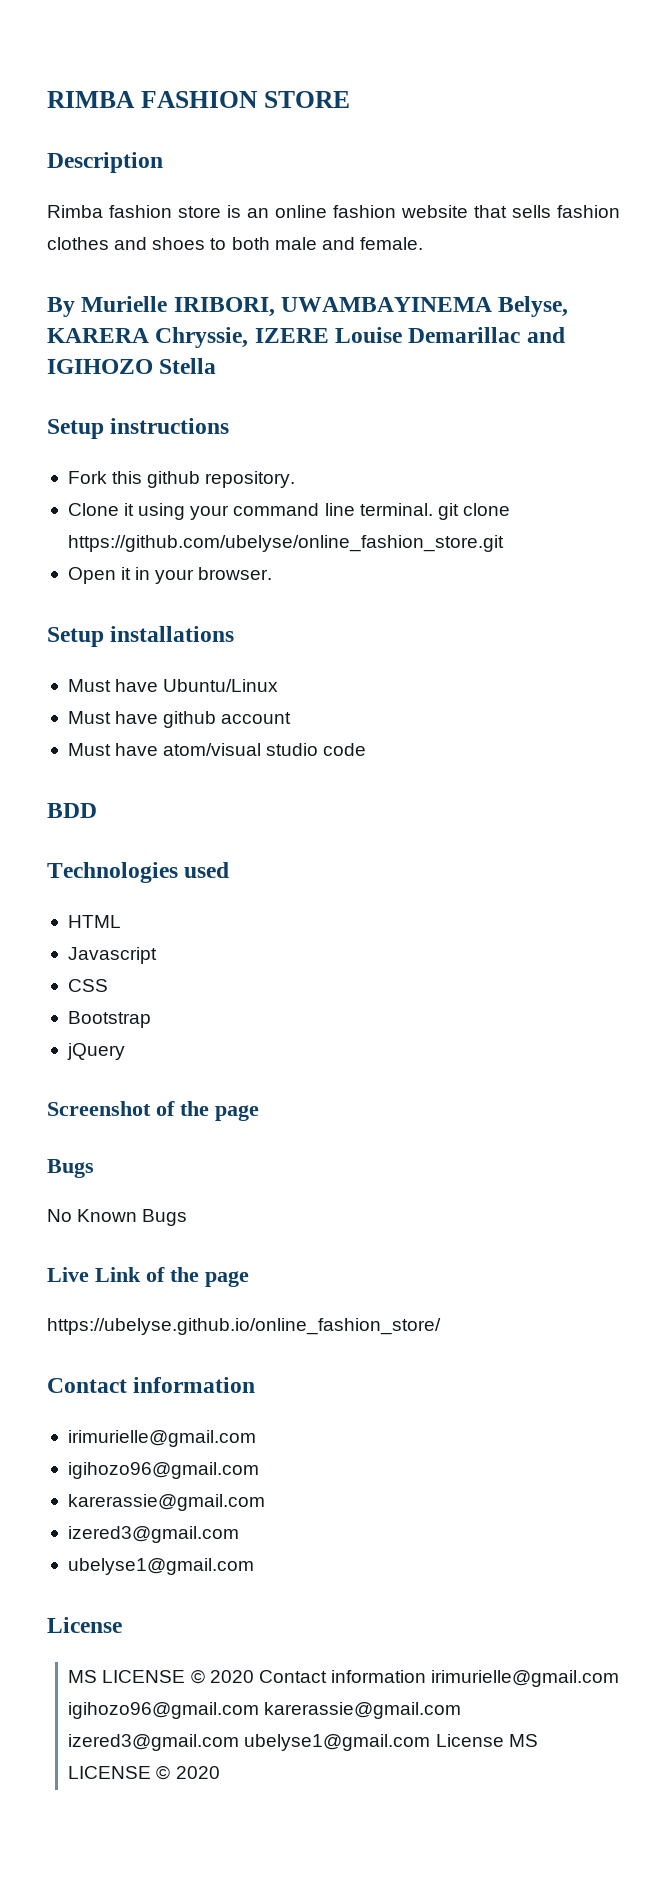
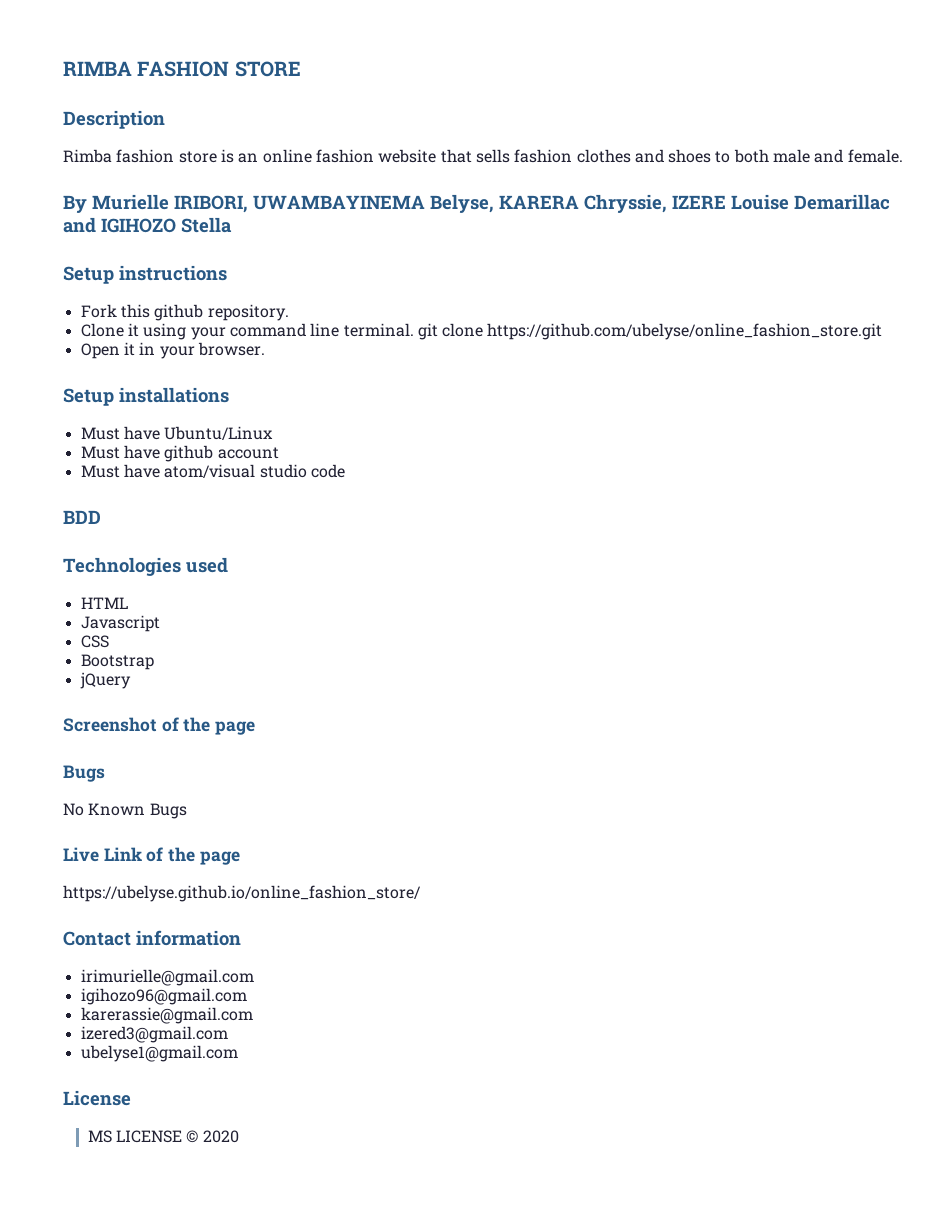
- MS LICENSE © 2020 Contact information irimurielle@gmail.com igihozo96@gmail.com karerassie@gmail.com izered3@gmail.com ubelyse1@gmail.com License MS LICENSE © 2020
+ MS LICENSE © 2020

